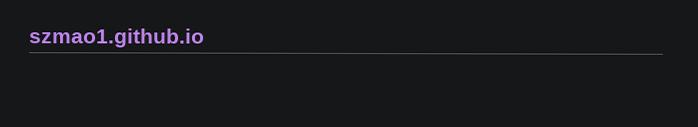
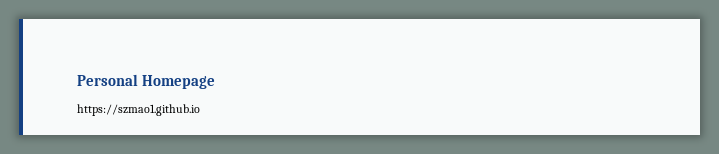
- szmao1.github.io
+ Personal Homepage
+ https://szmao1.github.io

